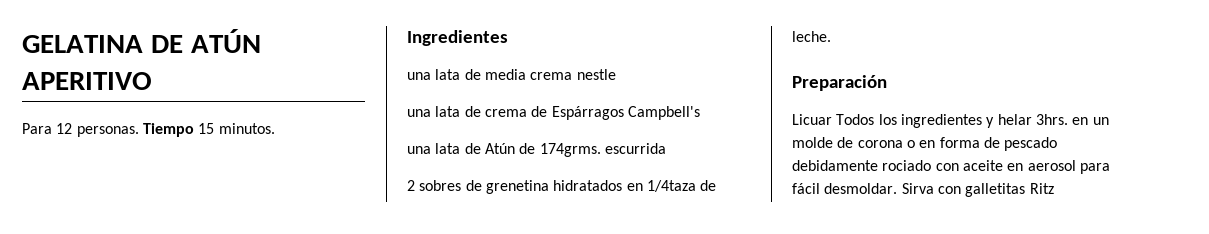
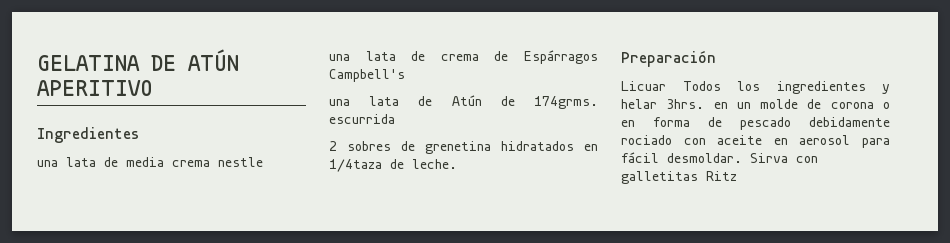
- Para 12 personas. Tiempo 15 minutos.

